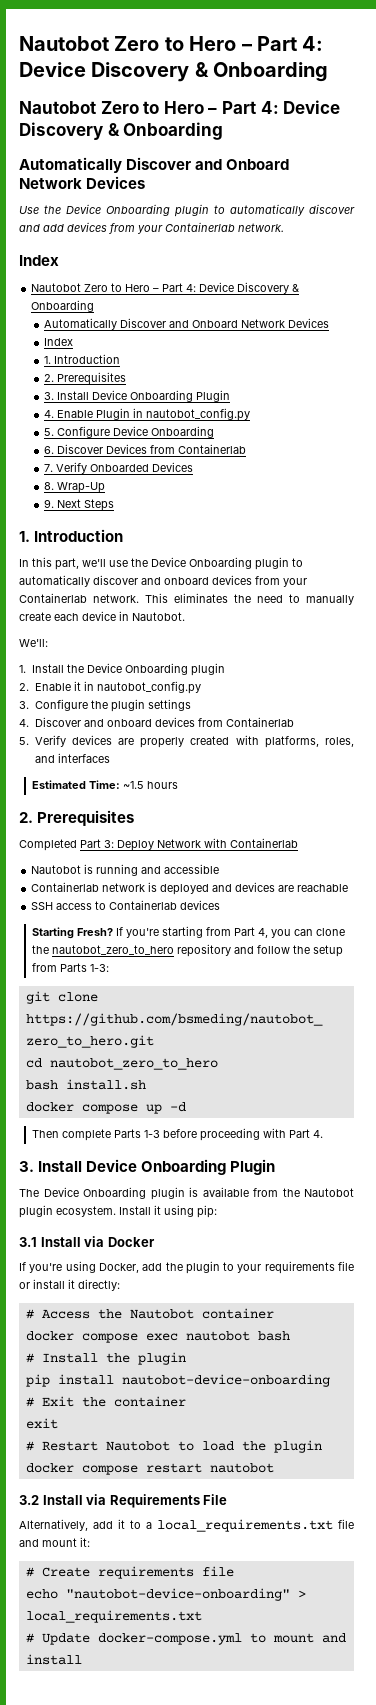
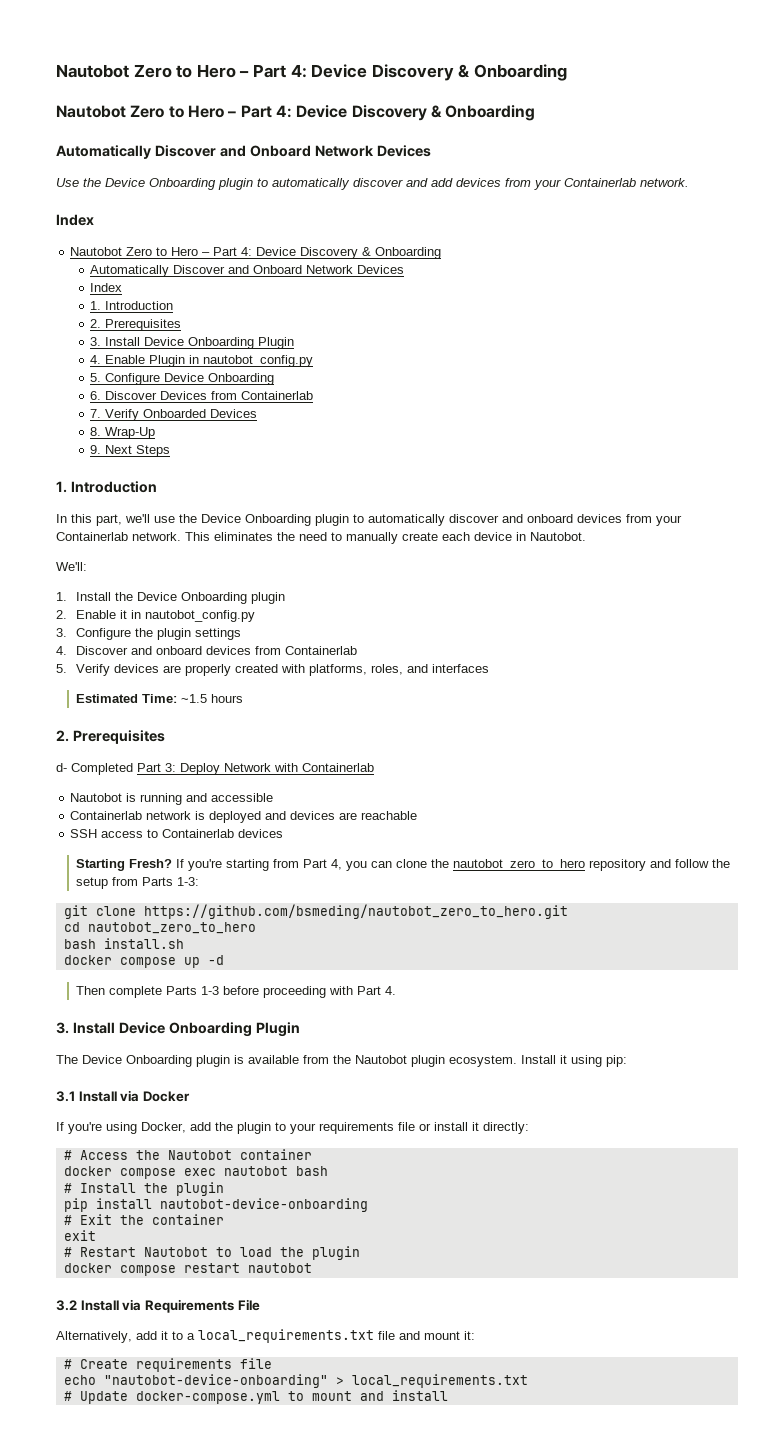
- Completed Part 3: Deploy Network with Containerlab
+ d- Completed Part 3: Deploy Network with Containerlab

